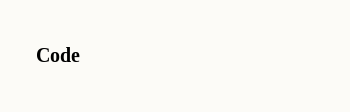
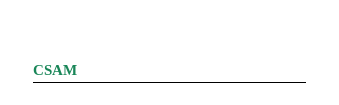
- Code
+ CSAM

